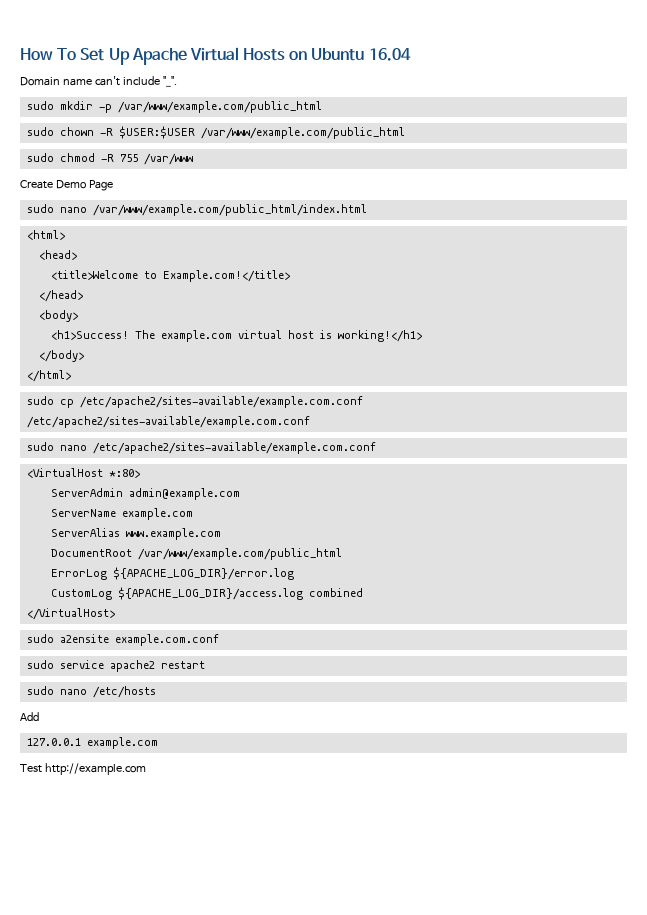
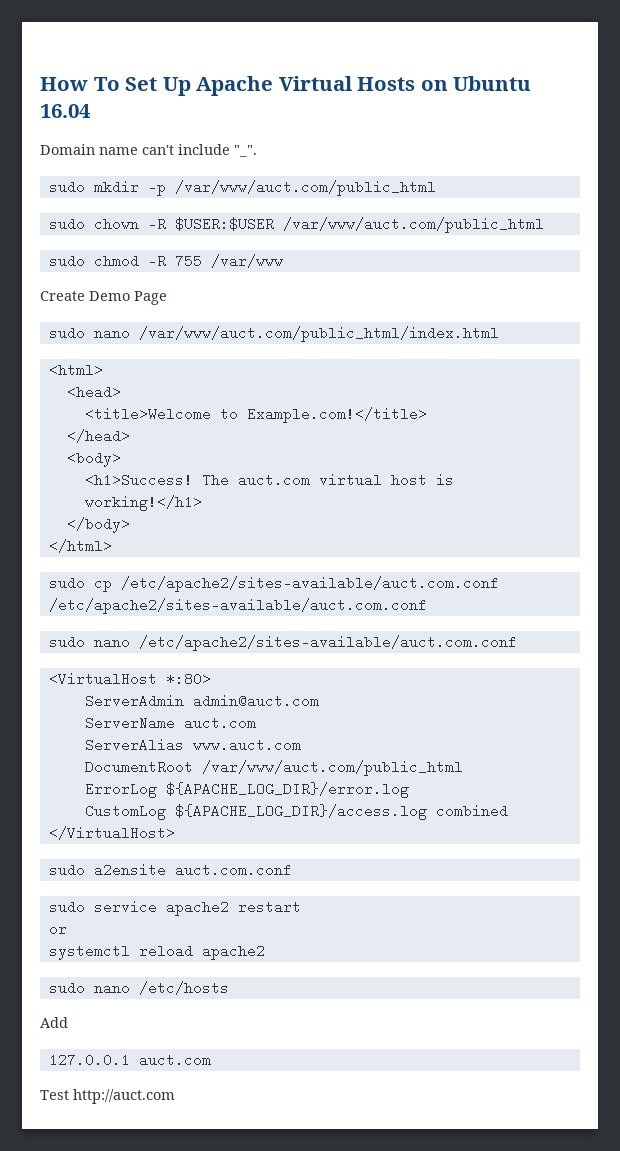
- sudo mkdir -p /var/www/example.com/public_html
+ sudo mkdir -p /var/www/auct.com/public_html
- sudo chown -R $USER:$USER /var/www/example.com/public_html
+ sudo chown -R $USER:$USER /var/www/auct.com/public_html
- sudo nano /var/www/example.com/public_html/index.html
+ sudo nano /var/www/auct.com/public_html/index.html
- The example.com virtual host is working!</h1>
+ The auct.com virtual host is working!</h1>
- sudo cp /etc/apache2/sites-available/example.com.conf /etc/apache2/sites-available/example.com.conf
- sudo nano /etc/apache2/sites-available/example.com.conf
+ sudo cp /etc/apache2/sites-available/auct.com.conf /etc/apache2/sites-available/auct.com.conf
+ sudo nano /etc/apache2/sites-available/auct.com.conf
- ServerAdmin admin@example.com
+ ServerAdmin admin@auct.com
- ServerName example.com
+ ServerName auct.com
- ServerAlias www.example.com
+ ServerAlias www.auct.com
- DocumentRoot /var/www/example.com/public_html
+ DocumentRoot /var/www/auct.com/public_html
- sudo a2ensite example.com.conf
+ sudo a2ensite auct.com.conf
+ or
+ systemctl reload apache2
- 127.0.0.1 example.com
+ 127.0.0.1 auct.com
- Test http://example.com
+ Test http://auct.com

